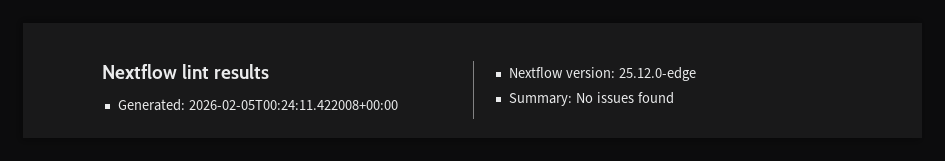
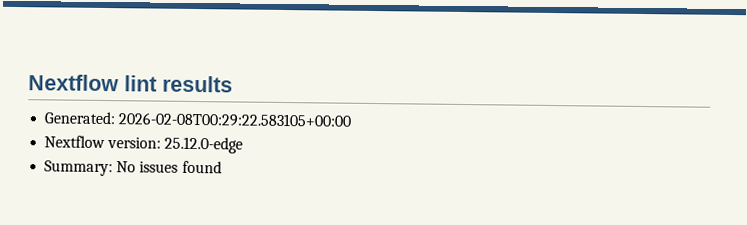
- Generated: 2026-02-05T00:24:11.422008+00:00
+ Generated: 2026-02-08T00:29:22.583105+00:00

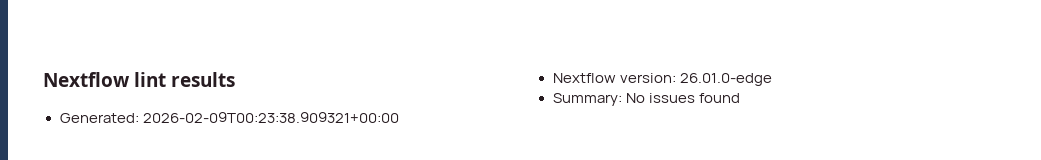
- Generated: 2026-02-08T00:29:22.583105+00:00
+ Generated: 2026-02-09T00:23:38.909321+00:00
- Nextflow version: 25.12.0-edge
+ Nextflow version: 26.01.0-edge

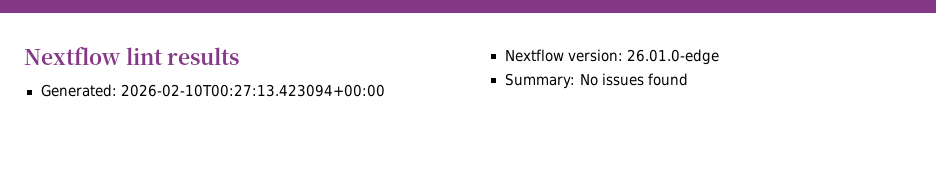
- Generated: 2026-02-09T00:23:38.909321+00:00
+ Generated: 2026-02-10T00:27:13.423094+00:00

